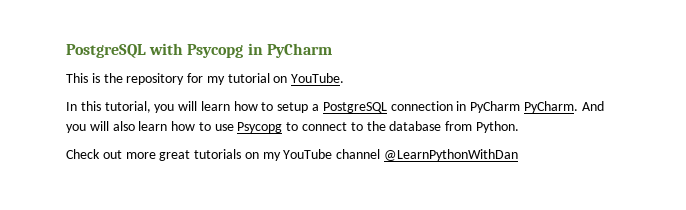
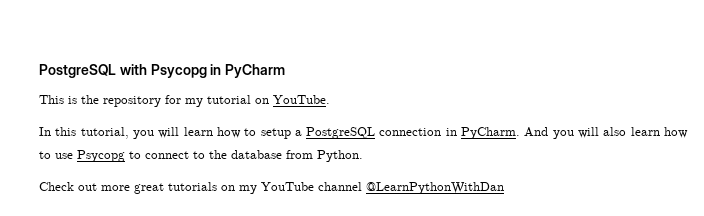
- In this tutorial, you will learn how to setup a PostgreSQL connection in PyCharm PyCharm.
+ In this tutorial, you will learn how to setup a PostgreSQL connection in PyCharm.

